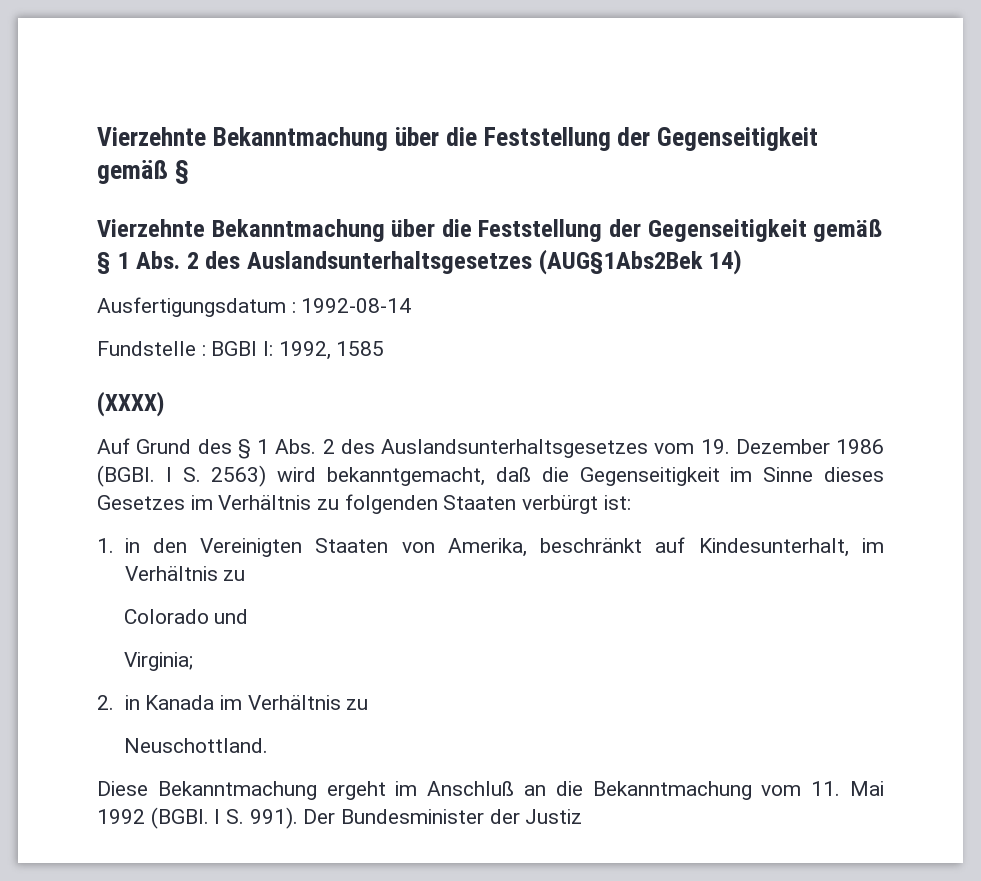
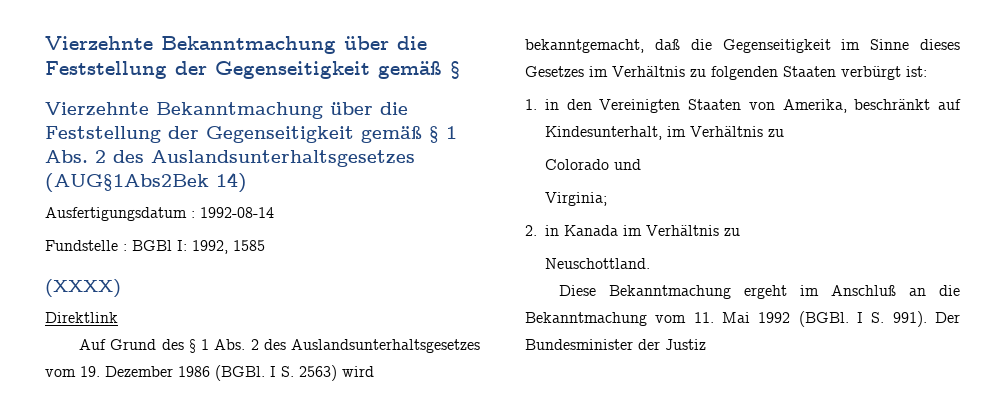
+ Direktlink

